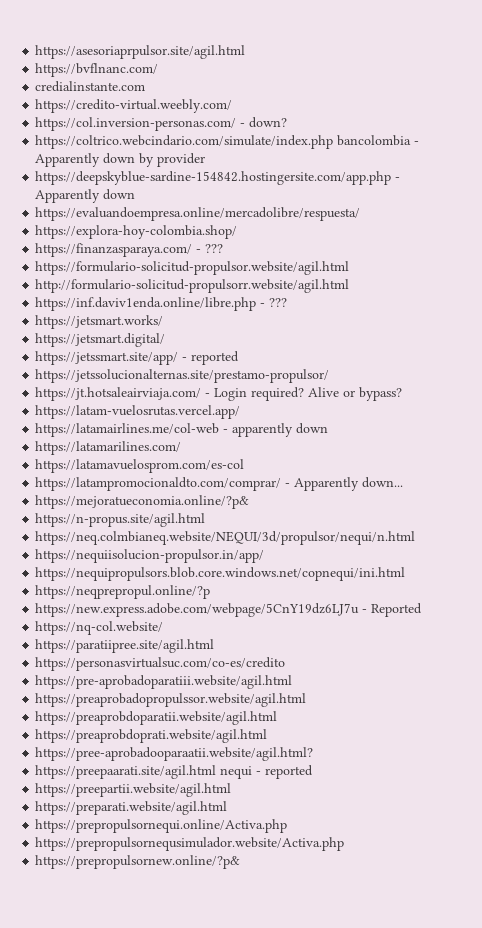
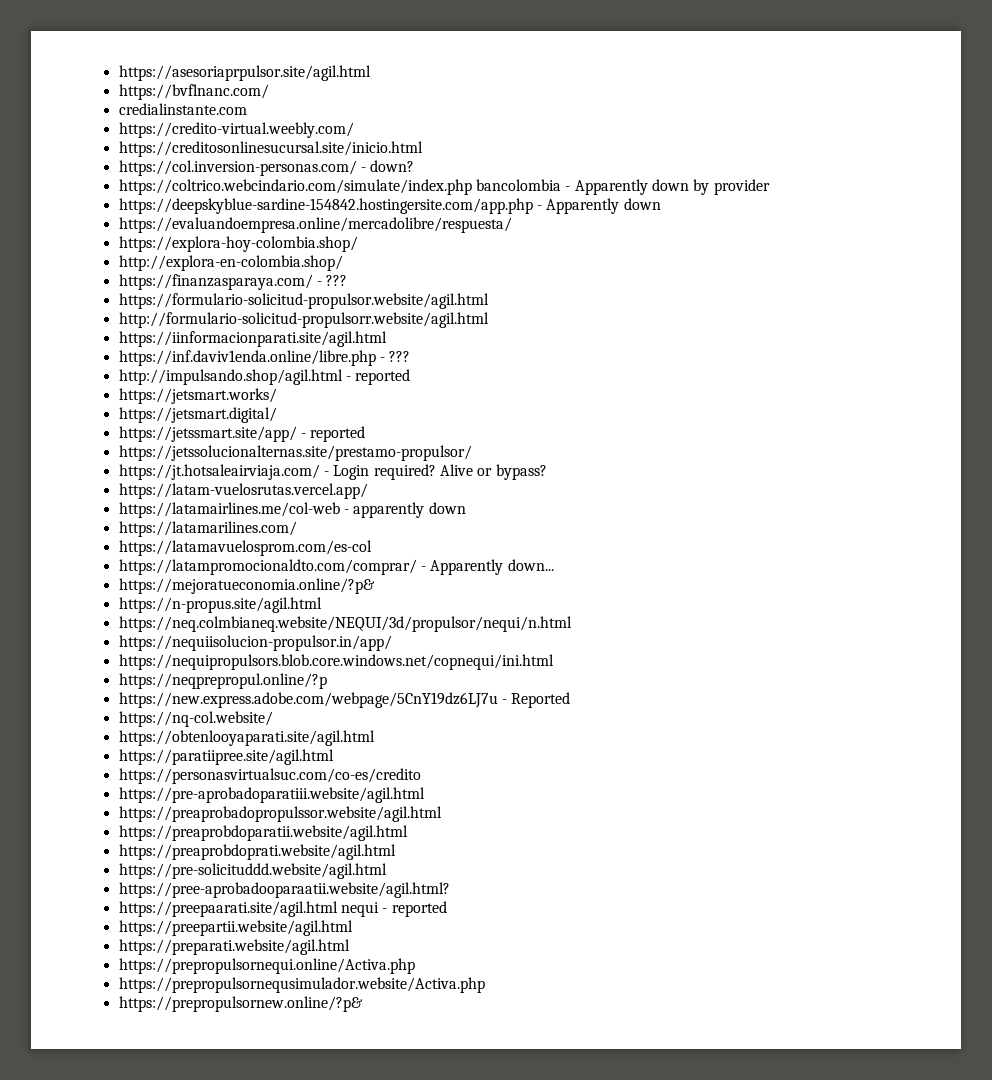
+ https://creditosonlinesucursal.site/inicio.html
+ http://explora-en-colombia.shop/
+ https://iinformacionparati.site/agil.html
+ http://impulsando.shop/agil.html - reported
+ https://obtenlooyaparati.site/agil.html
+ https://pre-solicituddd.website/agil.html

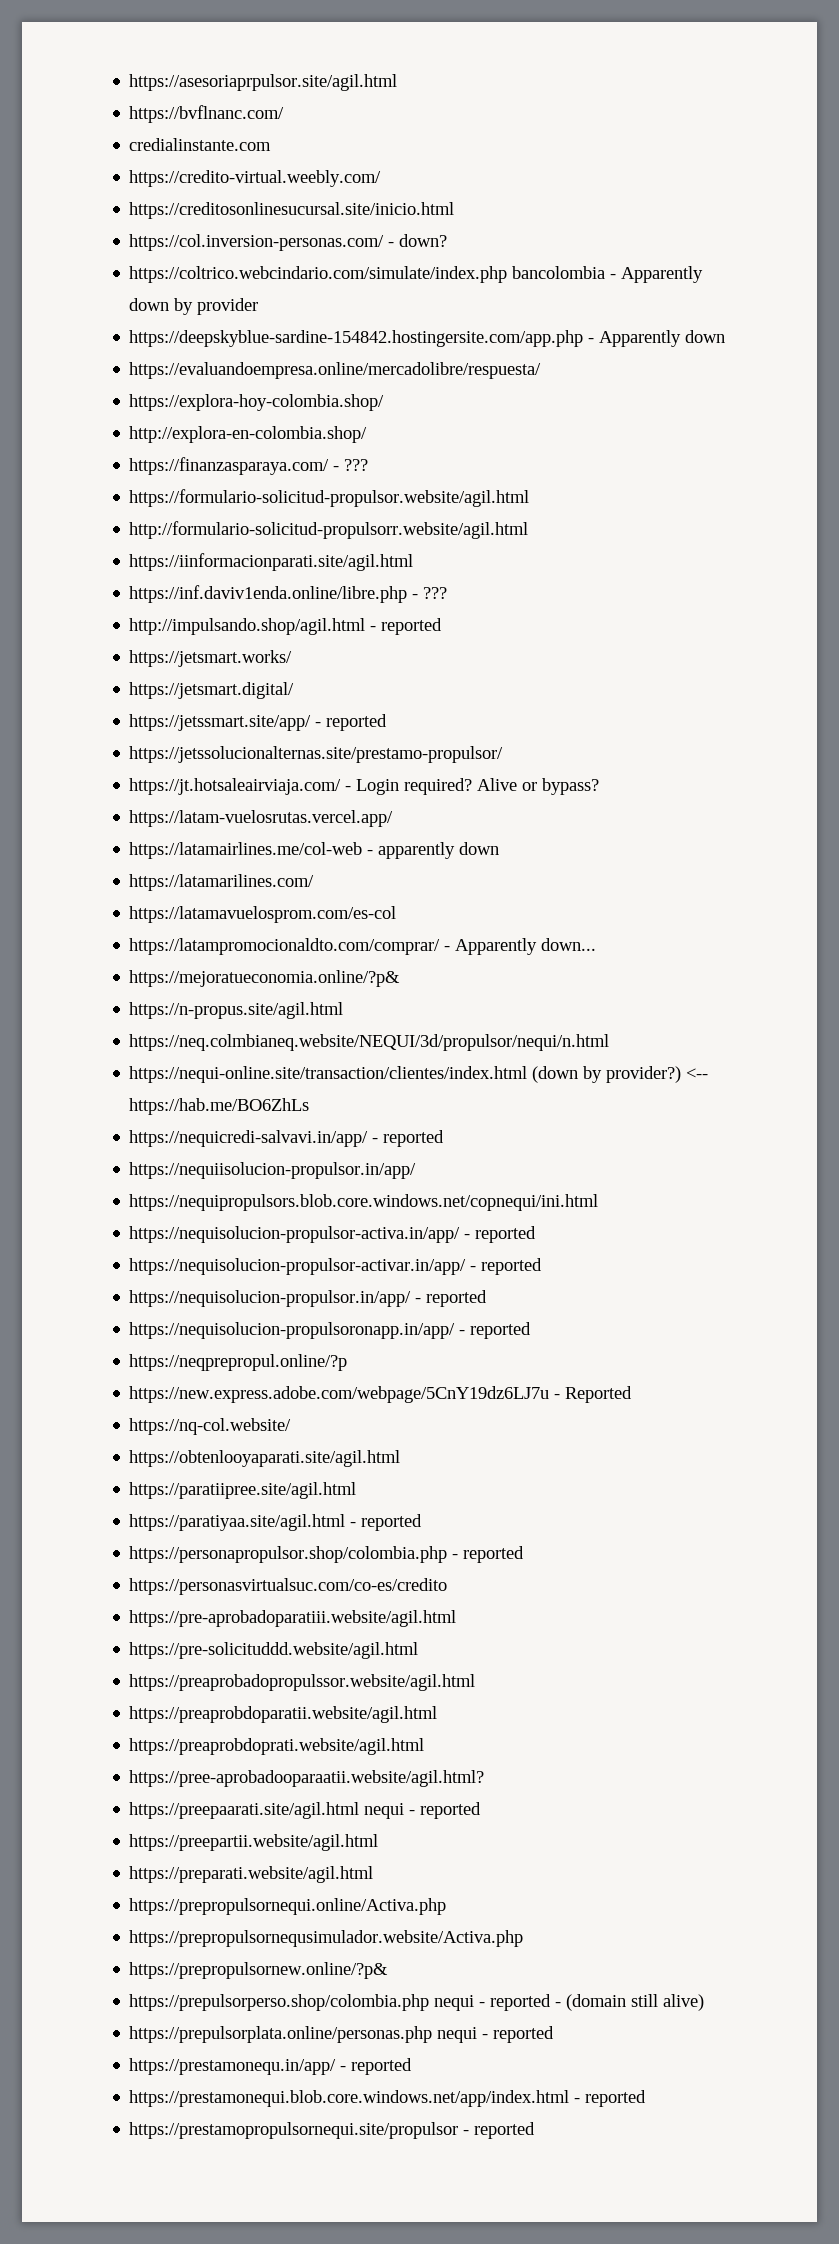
+ https://nequi-online.site/transaction/clientes/index.html (down by provider?) <-- https://hab.me/BO6ZhLs
+ https://nequicredi-salvavi.in/app/ - reported
  https://nequiisolucion-propulsor.in/app/
  https://nequipropulsors.blob.core.windows.net/copnequi/ini.html
+ https://nequisolucion-propulsor-activa.in/app/ - reported
+ https://nequisolucion-propulsor-activar.in/app/ - reported
+ https://nequisolucion-propulsor.in/app/ - reported
+ https://nequisolucion-propulsoronapp.in/app/ - reported
+ https://paratiyaa.site/agil.html - reported
+ https://personapropulsor.shop/colombia.php - reported
+ https://pre-solicituddd.website/agil.html
- https://pre-solicituddd.website/agil.html
+ https://prepulsorperso.shop/colombia.php nequi - reported - (domain still alive)
+ https://prepulsorplata.online/personas.php nequi - reported
+ https://prestamonequ.in/app/ - reported
+ https://prestamonequi.blob.core.windows.net/app/index.html - reported
+ https://prestamopropulsornequi.site/propulsor - reported

